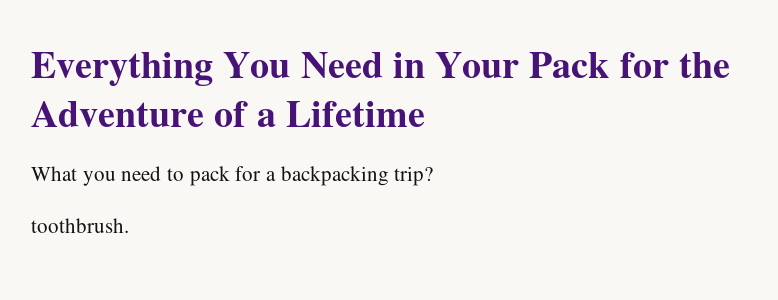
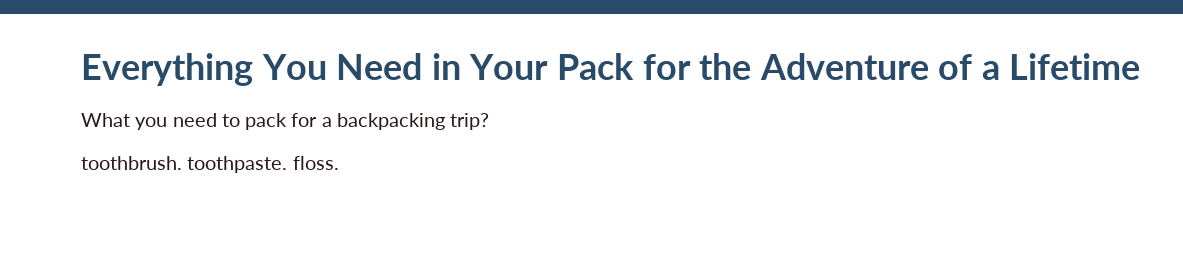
- toothbrush.
+ toothbrush. toothpaste. floss.

